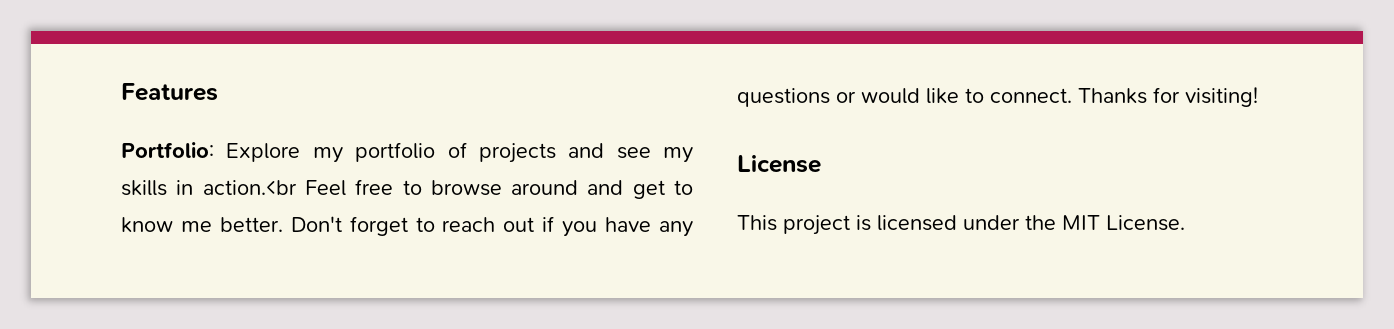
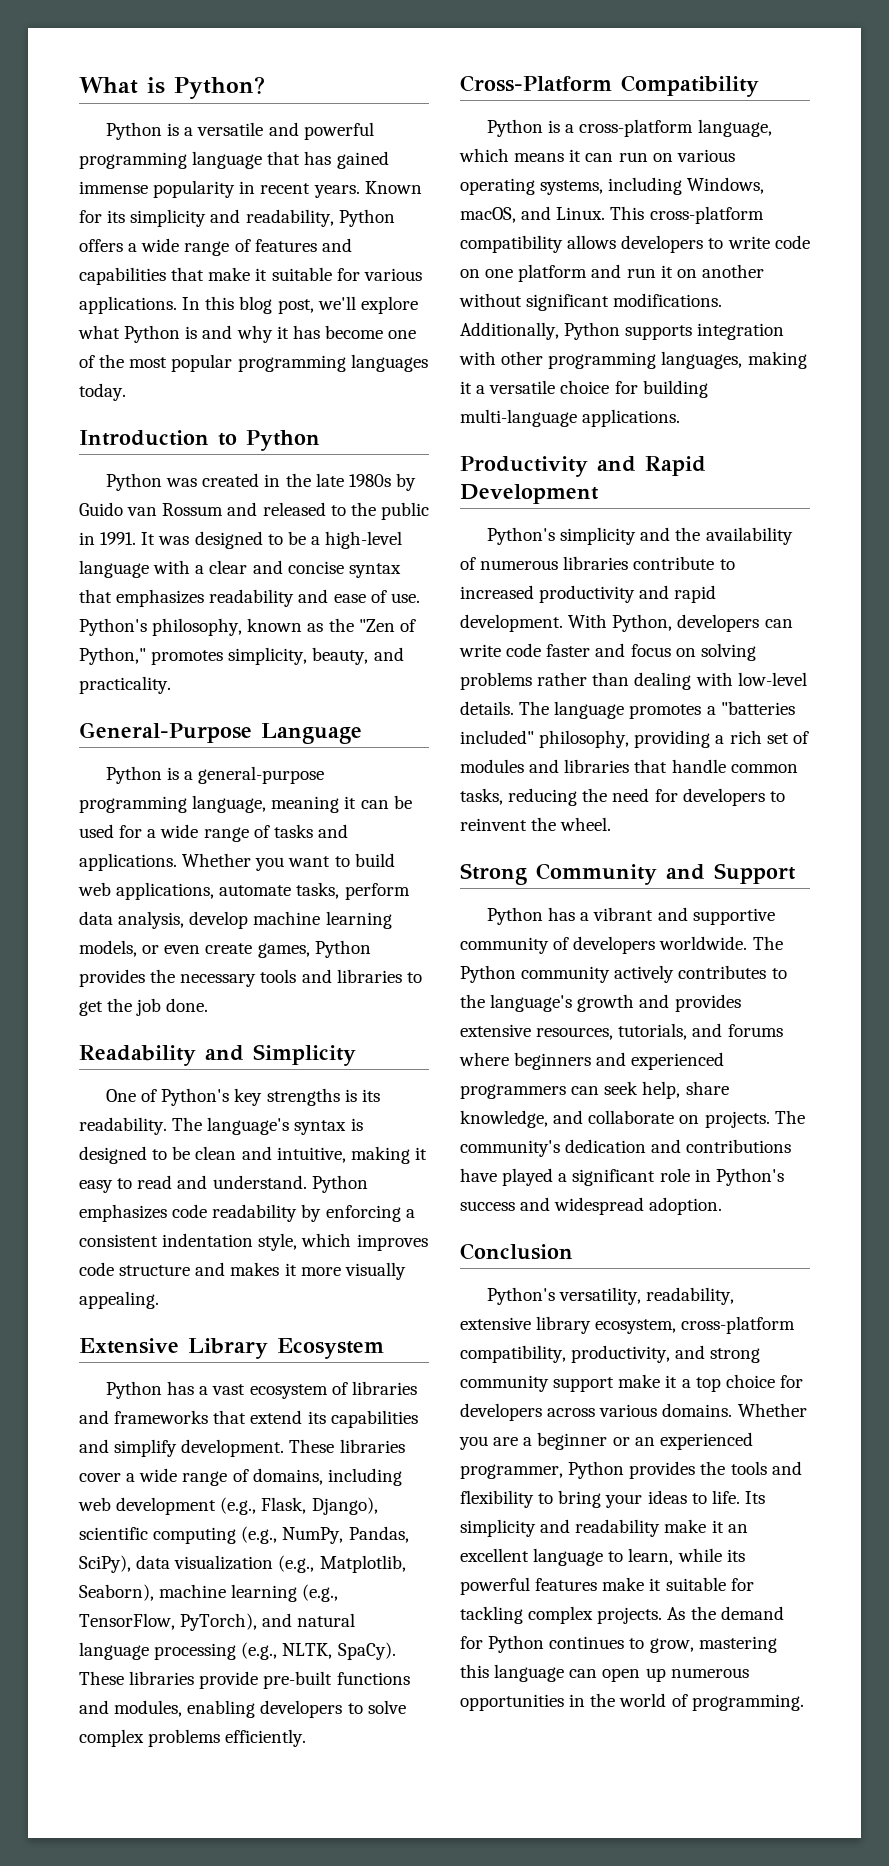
- Features
- Portfolio: Explore my portfolio of projects and see my skills in action.<br Feel free to browse around and get to know me better. Don't forget to reach out if you have any questions or would like to connect. Thanks for visiting!
- License
- This project is licensed under the MIT License.
+ What is Python?
+ Python is a versatile and powerful programming language that has gained immense popularity in recent years. Known for its simplicity and readability, Python offers a wide range of features and capabilities that make it suitable for various applications. In this blog post, we'll explore what Python is and why it has become one of the most popular programming languages today.
+ Introduction to Python
+ Python was created in the late 1980s by Guido van Rossum and released to the public in 1991. It was designed to be a high-level language with a clear and concise syntax that emphasizes readability and ease of use. Python's philosophy, known as the "Zen of Python," promotes simplicity, beauty, and practicality.
+ General-Purpose Language
+ Python is a general-purpose programming language, meaning it can be used for a wide range of tasks and applications. Whether you want to build web applications, automate tasks, perform data analysis, develop machine learning models, or even create games, Python provides the necessary tools and libraries to get the job done.
+ Readability and Simplicity
+ One of Python's key strengths is its readability. The language's syntax is designed to be clean and intuitive, making it easy to read and understand. Python emphasizes code readability by enforcing a consistent indentation style, which improves code structure and makes it more visually appealing.
+ Extensive Library Ecosystem
+ Python has a vast ecosystem of libraries and frameworks that extend its capabilities and simplify development. These libraries cover a wide range of domains, including web development (e.g., Flask, Django), scientific computing (e.g., NumPy, Pandas, SciPy), data visualization (e.g., Matplotlib, Seaborn), machine learning (e.g., TensorFlow, PyTorch), and natural language processing (e.g., NLTK, SpaCy). These libraries provide pre-built functions and modules, enabling developers to solve complex problems efficiently.
+ Cross-Platform Compatibility
+ Python is a cross-platform language, which means it can run on various operating systems, including Windows, macOS, and Linux. This cross-platform compatibility allows developers to write code on one platform and run it on another without significant modifications. Additionally, Python supports integration with other programming languages, making it a versatile choice for building multi-language applications.
+ Productivity and Rapid Development
+ Python's simplicity and the availability of numerous libraries contribute to increased productivity and rapid development. With Python, developers can write code faster and focus on solving problems rather than dealing with low-level details. The language promotes a "batteries included" philosophy, providing a rich set of modules and libraries that handle common tasks, reducing the need for developers to reinvent the wheel.
+ Strong Community and Support
+ Python has a vibrant and supportive community of developers worldwide. The Python community actively contributes to the language's growth and provides extensive resources, tutorials, and forums where beginners and experienced programmers can seek help, share knowledge, and collaborate on projects. The community's dedication and contributions have played a significant role in Python's success and widespread adoption.
+ Conclusion
+ Python's versatility, readability, extensive library ecosystem, cross-platform compatibility, productivity, and strong community support make it a top choice for developers across various domains. Whether you are a beginner or an experienced programmer, Python provides the tools and flexibility to bring your ideas to life. Its simplicity and readability make it an excellent language to learn, while its powerful features make it suitable for tackling complex projects. As the demand for Python continues to grow, mastering this language can open up numerous opportunities in the world of programming.

